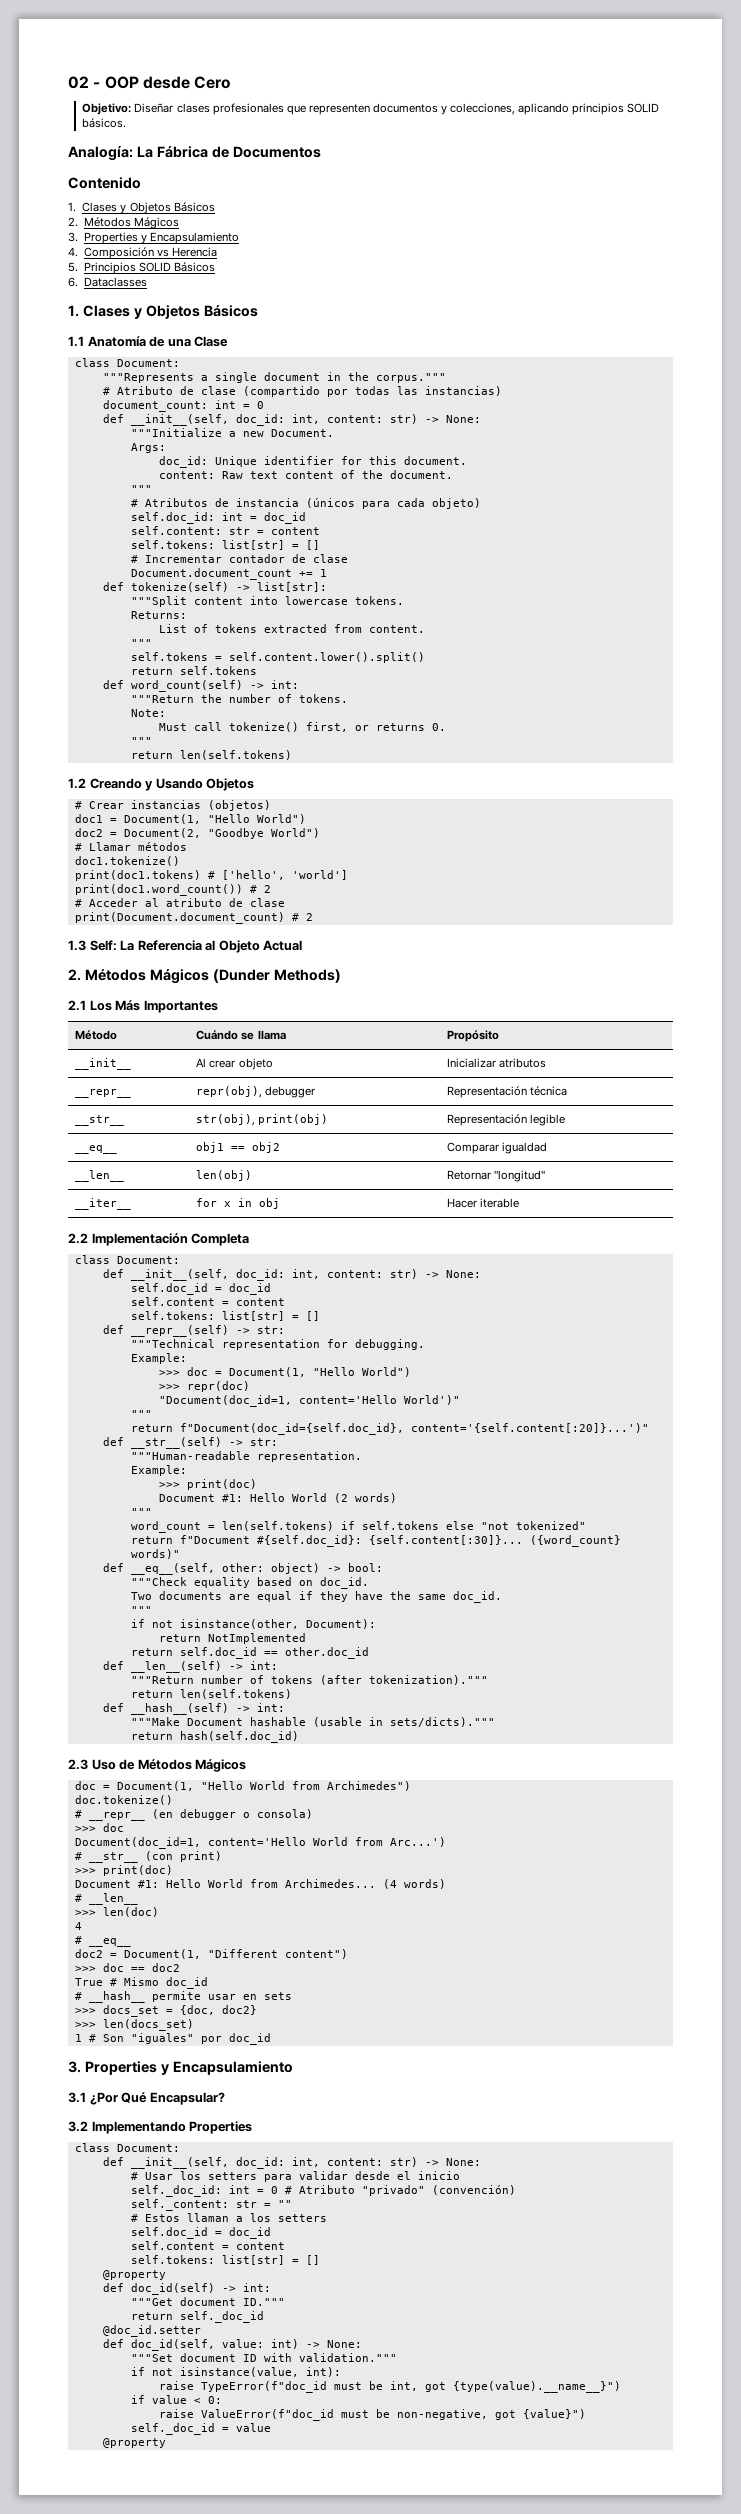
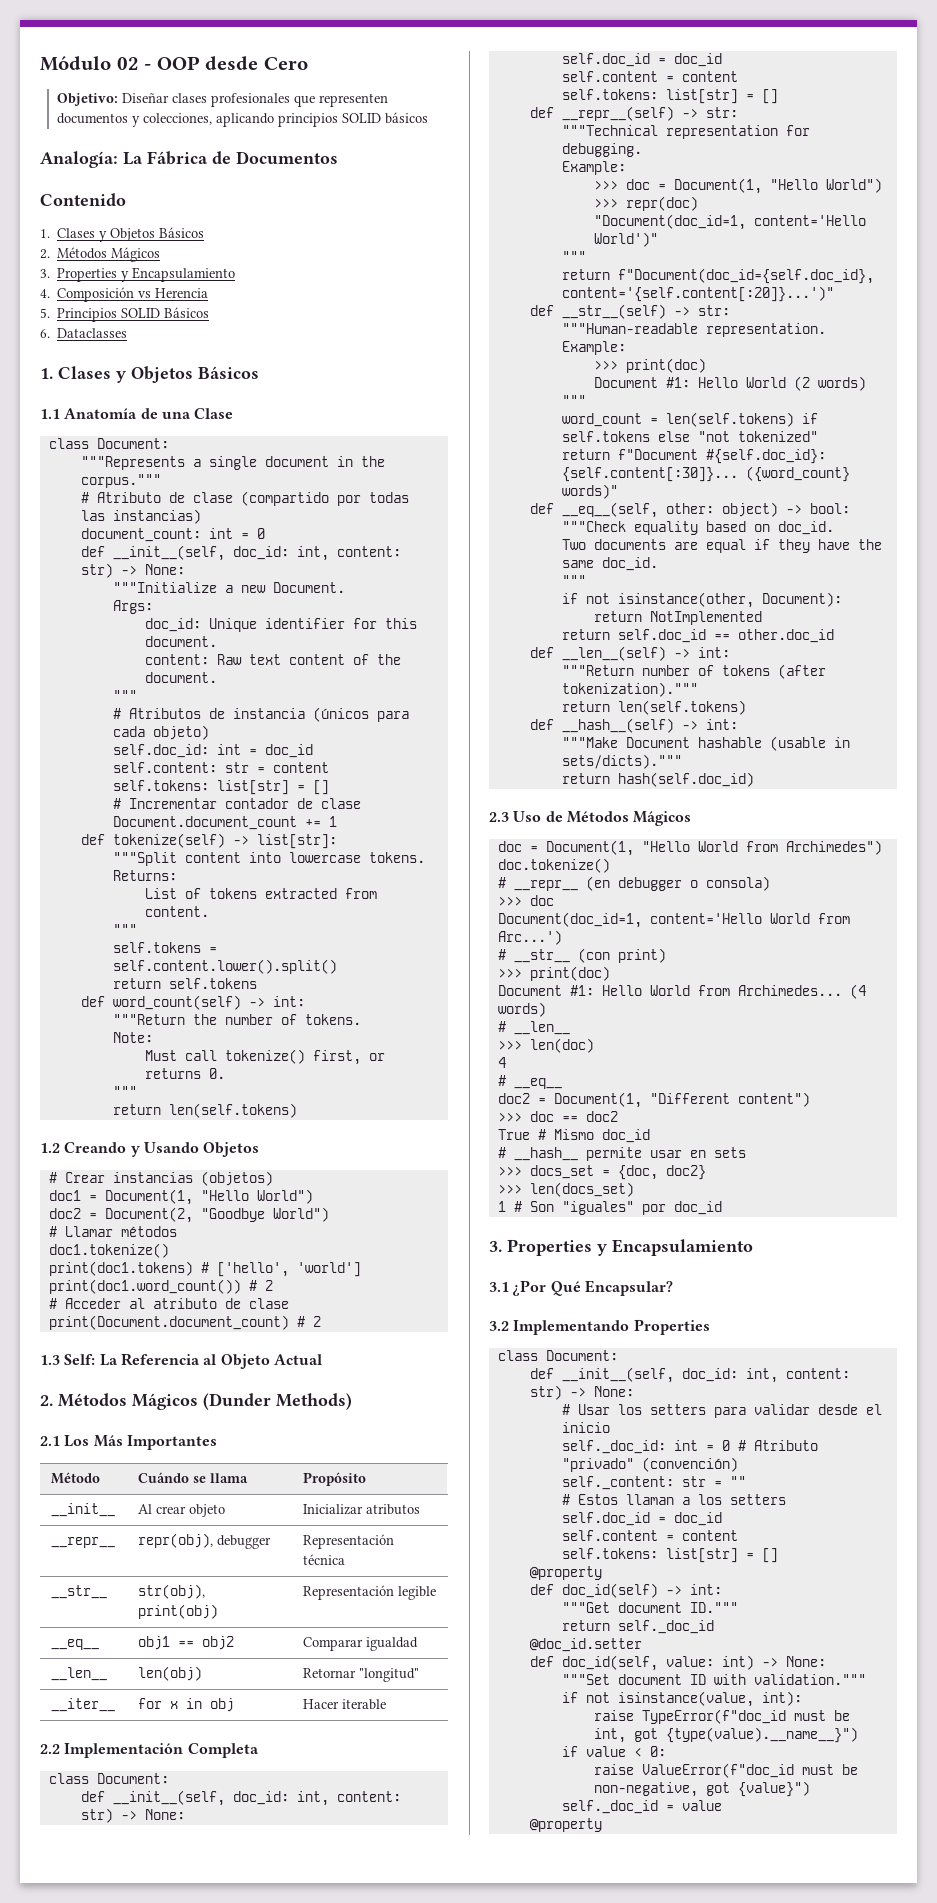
- 02 - OOP desde Cero
+ Módulo 02 - OOP desde Cero
- Objetivo: Diseñar clases profesionales que representen documentos y colecciones, aplicando principios SOLID básicos.
+ Objetivo: Diseñar clases profesionales que representen documentos y colecciones, aplicando principios SOLID básicos

